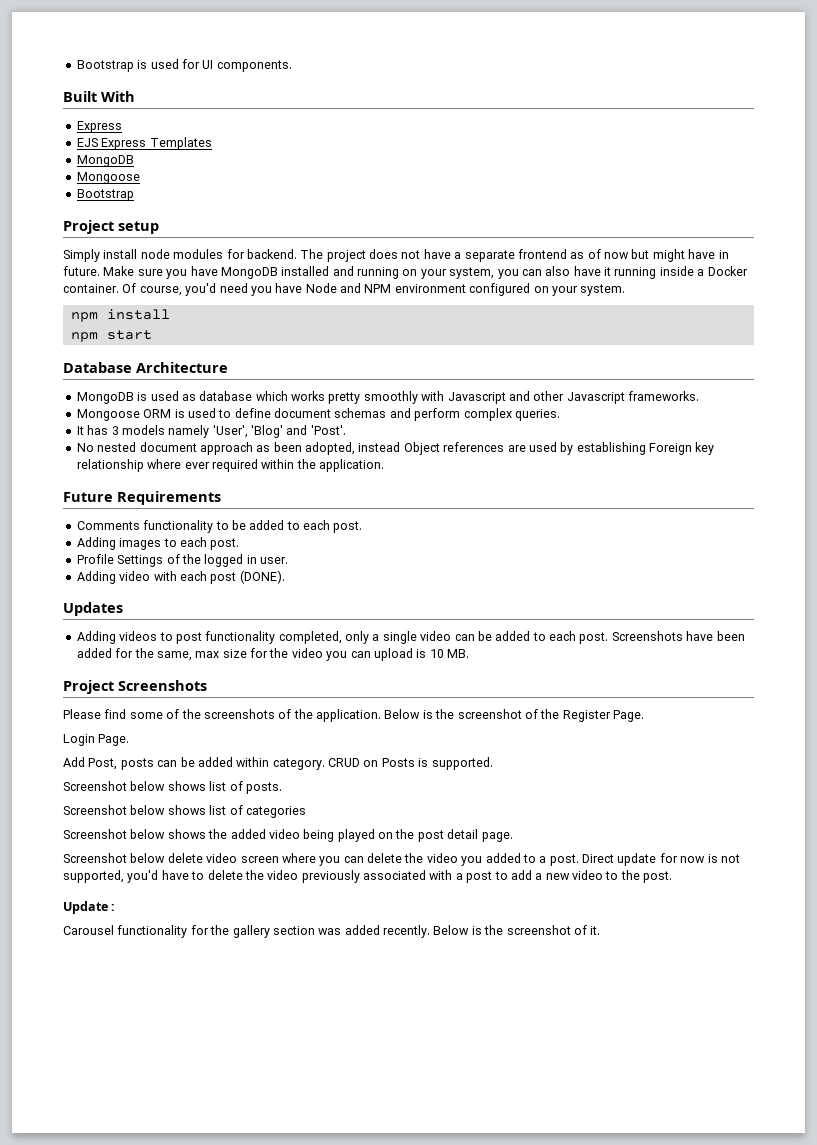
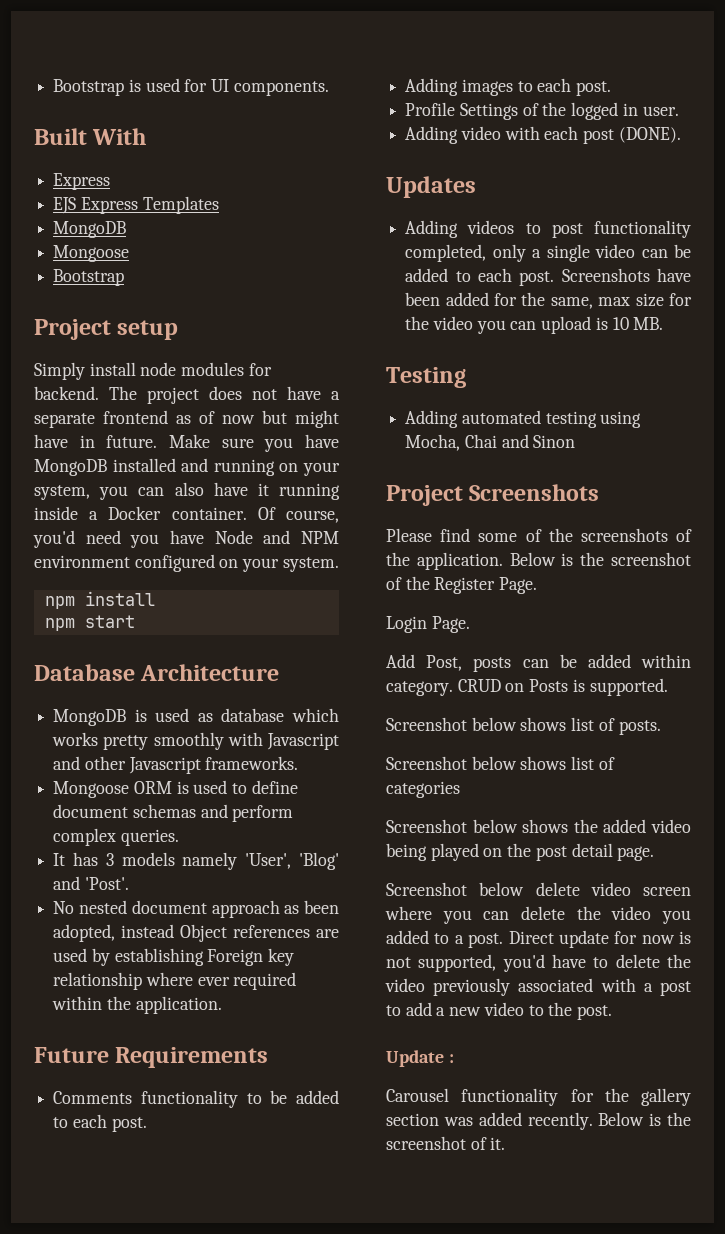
+ Testing
+ Adding automated testing using Mocha, Chai and Sinon

